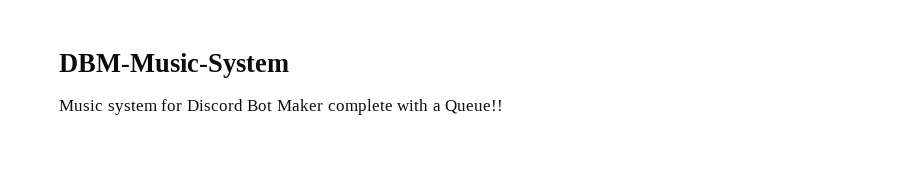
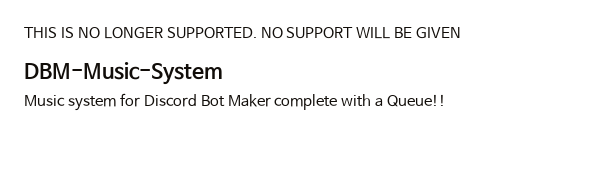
+ THIS IS NO LONGER SUPPORTED. NO SUPPORT WILL BE GIVEN

